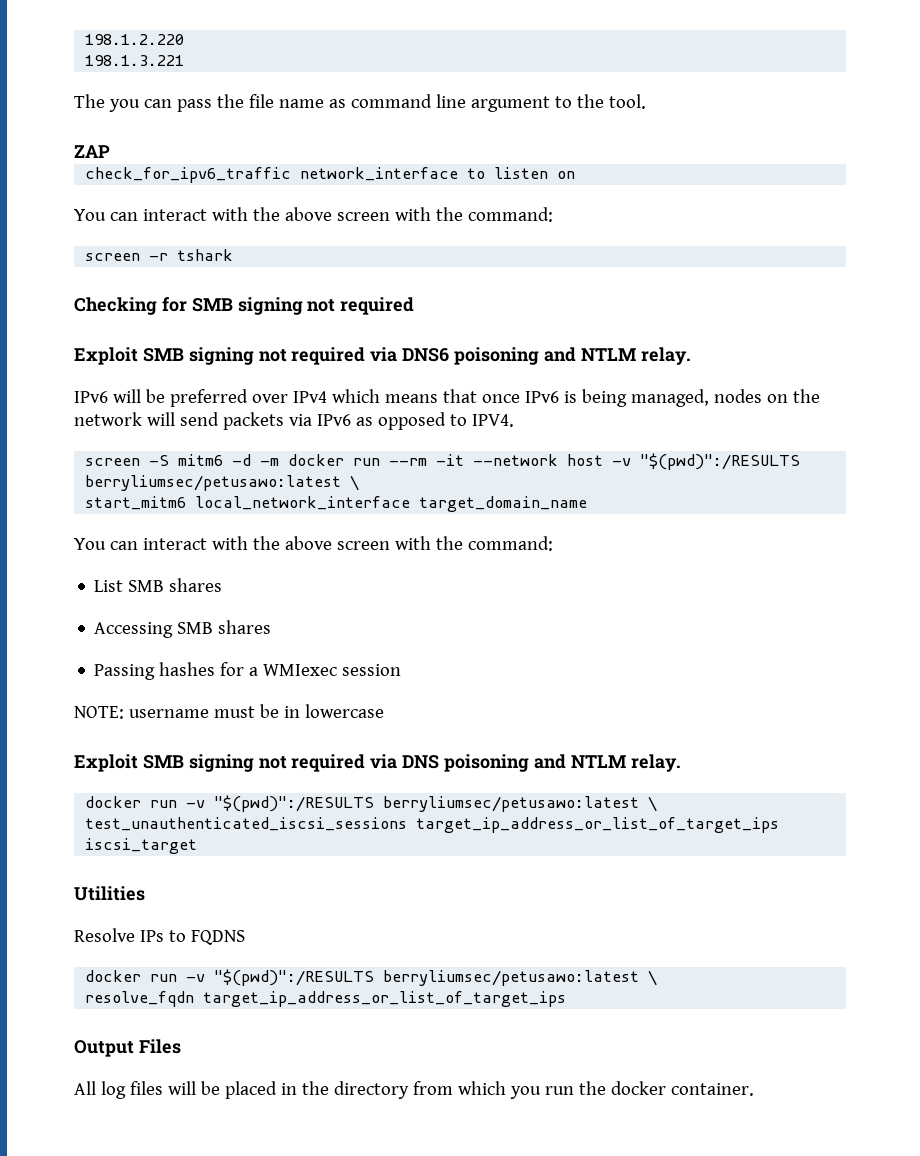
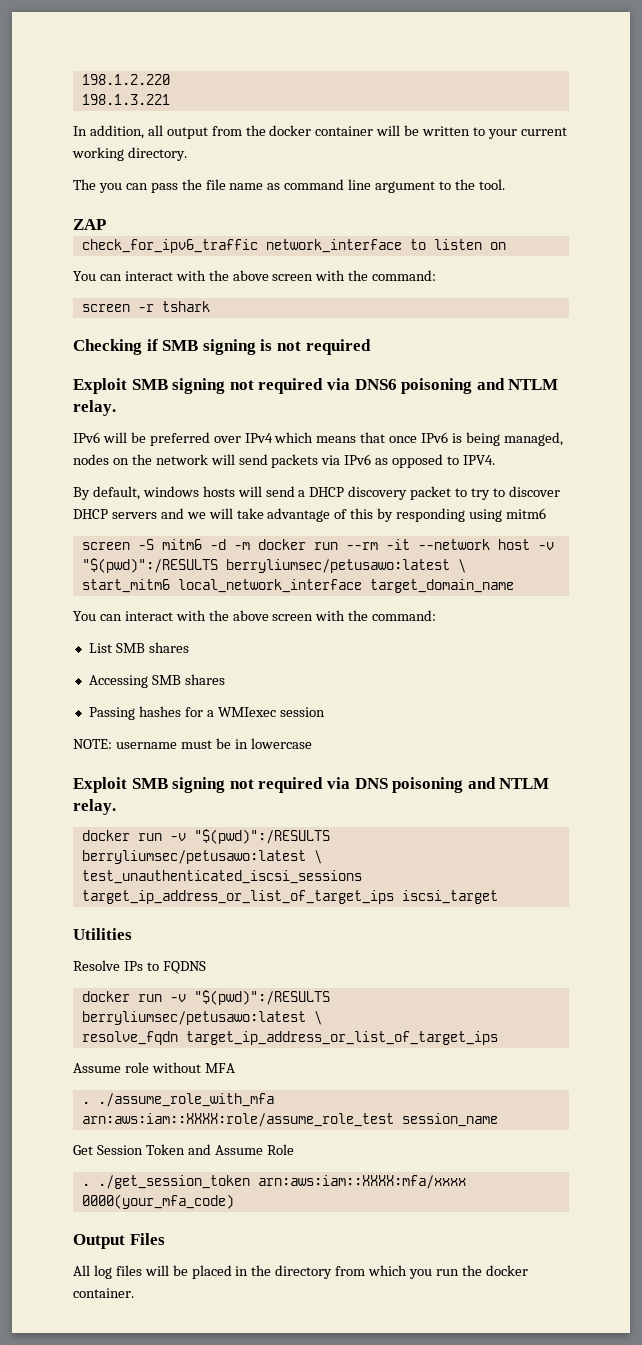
+ In addition, all output from the docker container will be written to your current working directory.
- Checking for SMB signing not required
+ Checking if SMB signing is not required
+ By default, windows hosts will send a DHCP discovery packet to try to discover DHCP servers and we will take advantage of this by responding using mitm6
+ Assume role without MFA
+ . ./assume_role_with_mfa arn:aws:iam::XXXX:role/assume_role_test session_name
+ Get Session Token and Assume Role
+ . ./get_session_token arn:aws:iam::XXXX:mfa/xxxx 0000(your_mfa_code)

